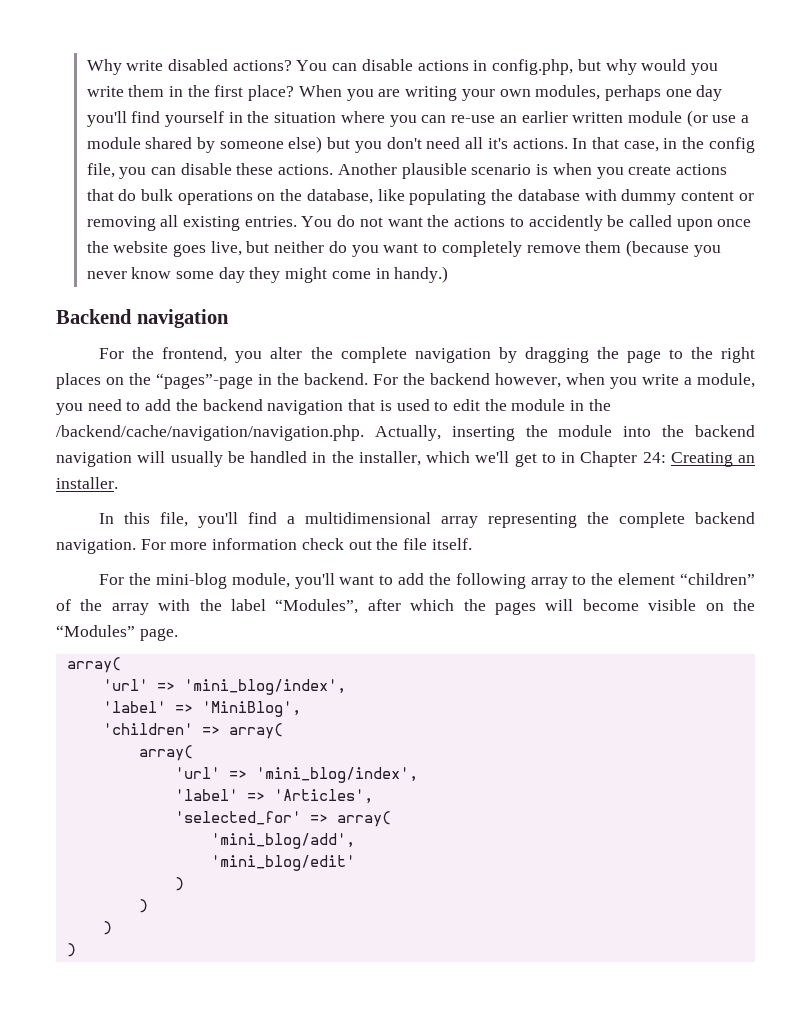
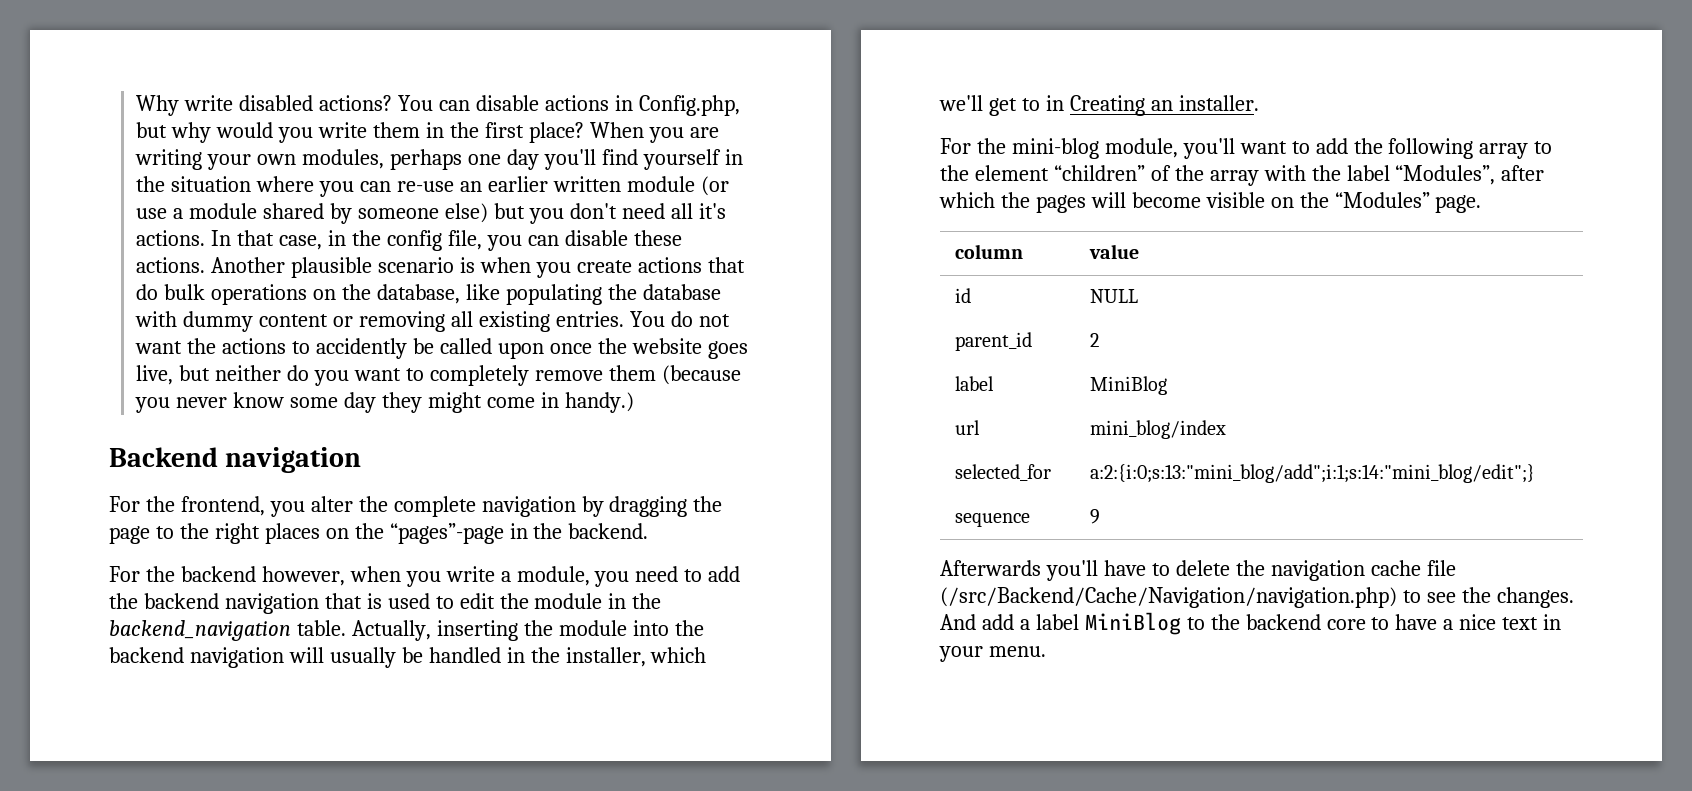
- You can disable actions in config.php, but why would you write them in the first place?
+ You can disable actions in Config.php, but why would you write them in the first place?
- For the frontend, you alter the complete navigation by dragging the page to the right places on the “pages”-page in the backend. For the backend however, when you write a module, you need to add the backend navigation that is used to edit the module in the /backend/cache/navigation/navigation.php. Actually, inserting the module into the backend navigation will usually be handled in the installer, which we'll get to in Chapter 24: Creating an installer.
+ For the frontend, you alter the complete navigation by dragging the page to the right places on the “pages”-page in the backend.
+ For the backend however, when you write a module, you need to add the backend navigation that is used to edit the module in the backend_navigation table. Actually, inserting the module into the backend navigation will usually be handled in the installer, which we'll get to in Creating an installer.
- In this file, you'll find a multidimensional array representing the complete backend navigation. For more information check out the file itself.
  For the mini-blog module, you'll want to add the following array to the element “children” of the array with the label “Modules”, after which the pages will become visible on the “Modules” page.
- array(
- 'url' => 'mini_blog/index',
- 'label' => 'MiniBlog',
- 'children' => array(
- array(
- 'url' => 'mini_blog/index',
- 'label' => 'Articles',
- 'selected_for' => array(
- 'mini_blog/add',
- 'mini_blog/edit'
- )
- )
- )
- )
+ column | value
+ id | NULL
+ parent_id | 2
+ label | MiniBlog
+ url | mini_blog/index
+ selected_for | a:2:{i:0;s:13:"mini_blog/add";i:1;s:14:"mini_blog/edit";}
+ sequence | 9
+ Afterwards you'll have to delete the navigation cache file (/src/Backend/Cache/Navigation/navigation.php) to see the changes. And add a label MiniBlog to the backend core to have a nice text in your menu.

